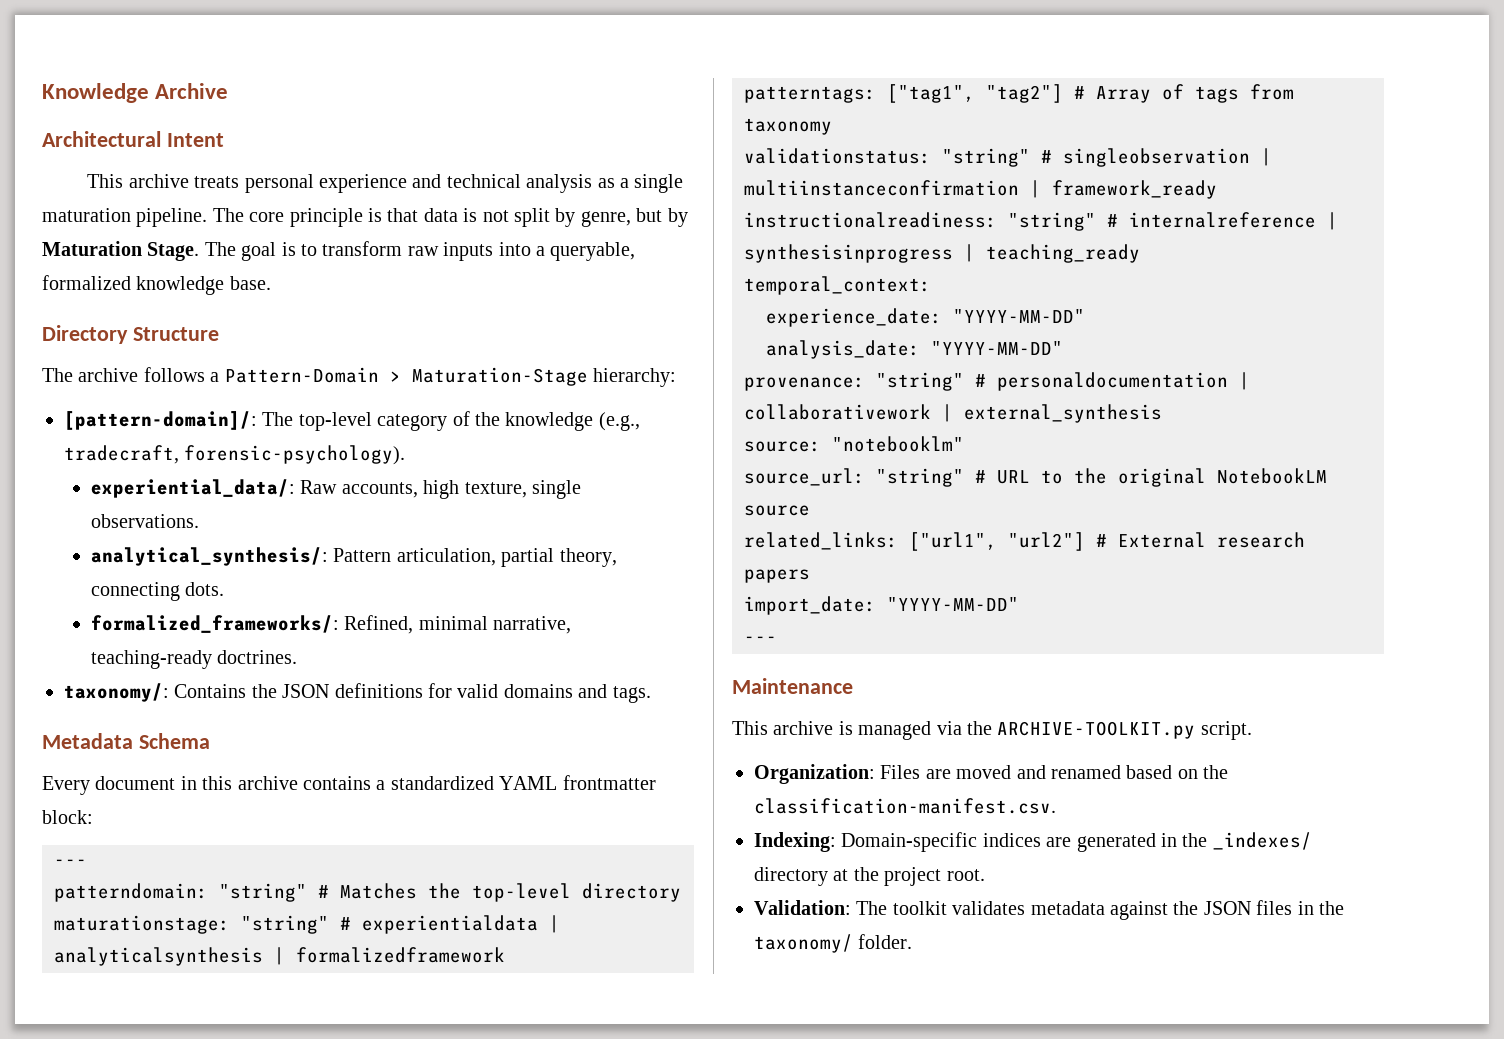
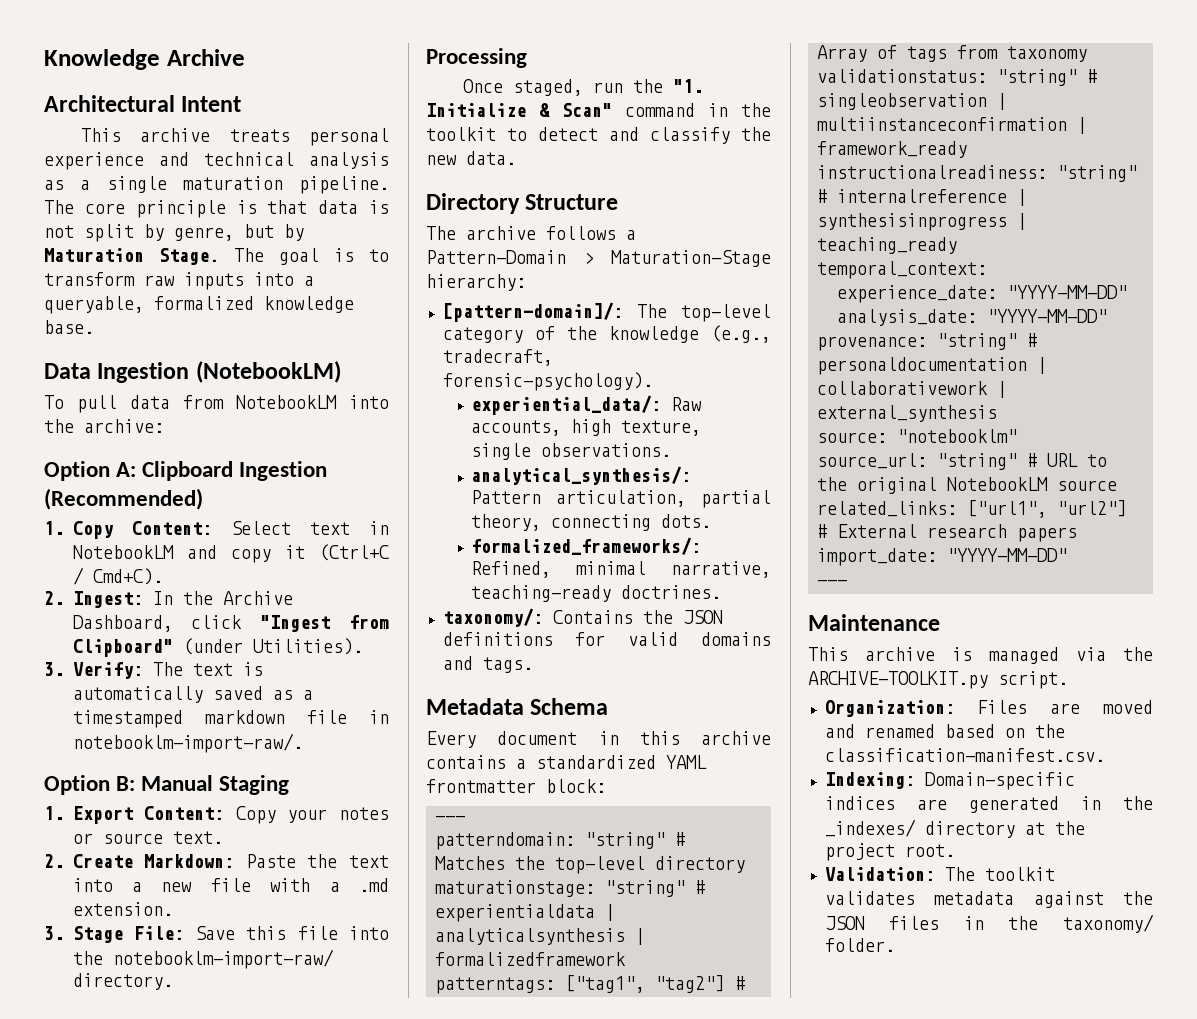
+ Data Ingestion (NotebookLM)
+ To pull data from NotebookLM into the archive:
+ Option A: Clipboard Ingestion (Recommended)
+ 1. Copy Content: Select text in NotebookLM and copy it (Ctrl+C / Cmd+C).
+ 2. Ingest: In the Archive Dashboard, click "Ingest from Clipboard" (under Utilities).
+ 3. Verify: The text is automatically saved as a timestamped markdown file in notebooklm-import-raw/.
+ Option B: Manual Staging
+ 1. Export Content: Copy your notes or source text.
+ 2. Create Markdown: Paste the text into a new file with a .md extension.
+ 3. Stage File: Save this file into the notebooklm-import-raw/ directory.
+ Processing
+ Once staged, run the "1. Initialize & Scan" command in the toolkit to detect and classify the new data.

